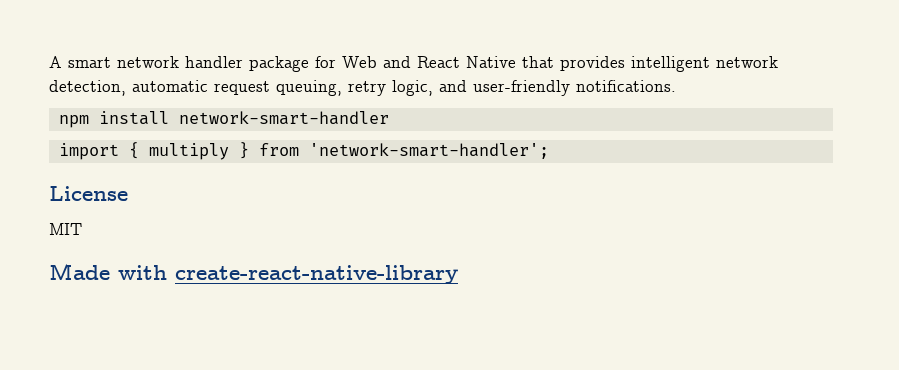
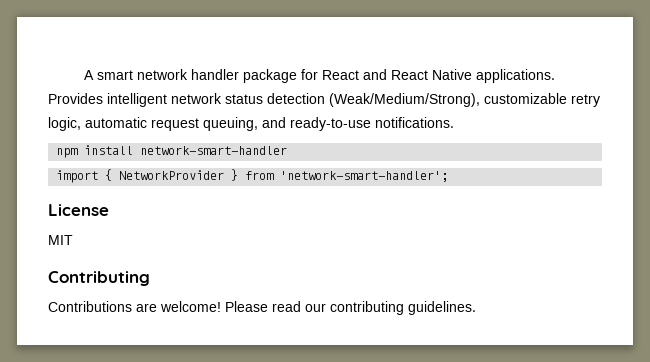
- A smart network handler package for Web and React Native that provides intelligent network detection, automatic request queuing, retry logic, and user-friendly notifications.
+ A smart network handler package for React and React Native applications. Provides intelligent network status detection (Weak/Medium/Strong), customizable retry logic, automatic request queuing, and ready-to-use notifications.
- import { multiply } from 'network-smart-handler';
+ import { NetworkProvider } from 'network-smart-handler';
- Made with create-react-native-library
+ Contributing
+ Contributions are welcome! Please read our contributing guidelines.

